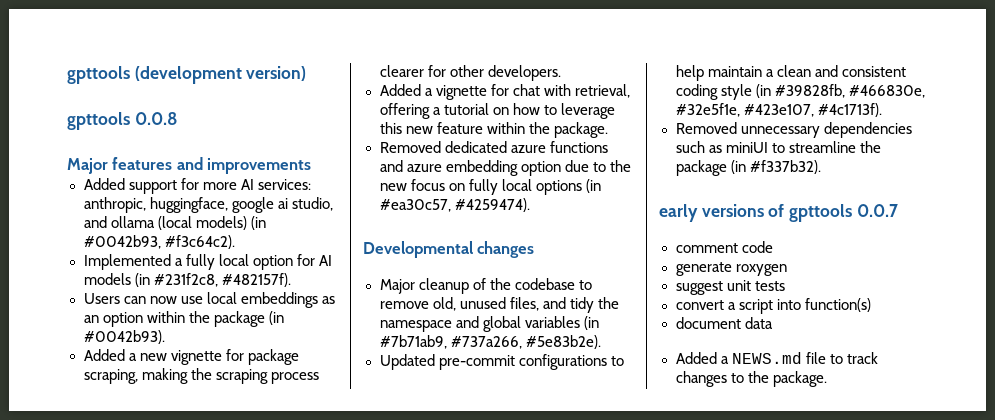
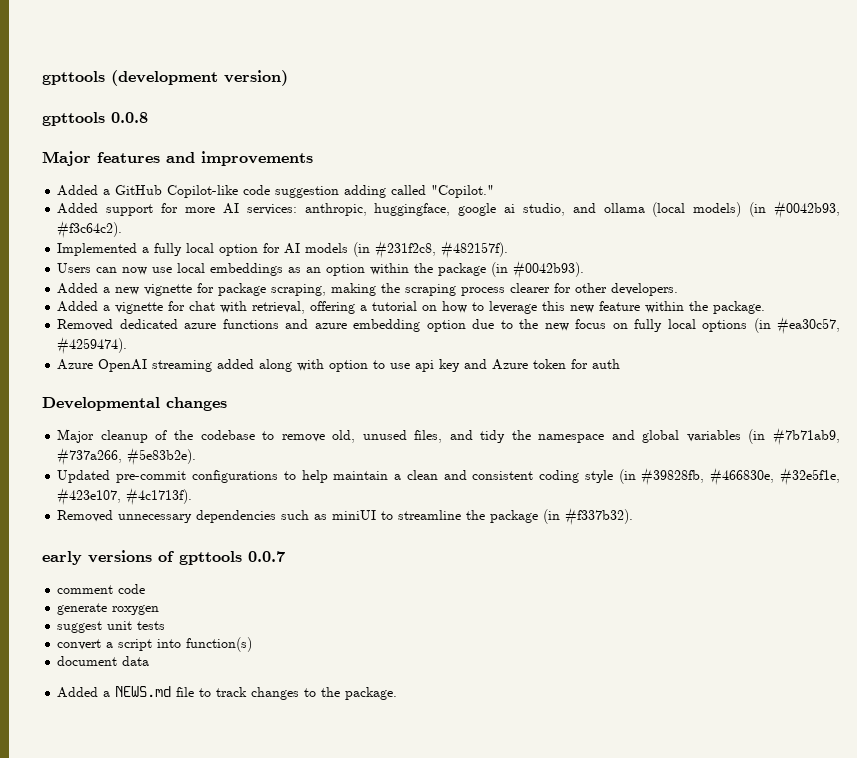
+ Added a GitHub Copilot-like code suggestion adding called "Copilot."
+ Azure OpenAI streaming added along with option to use api key and Azure token for auth

